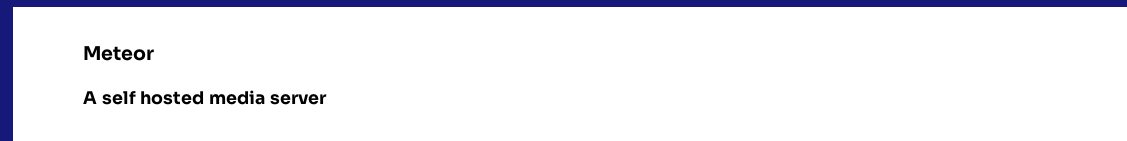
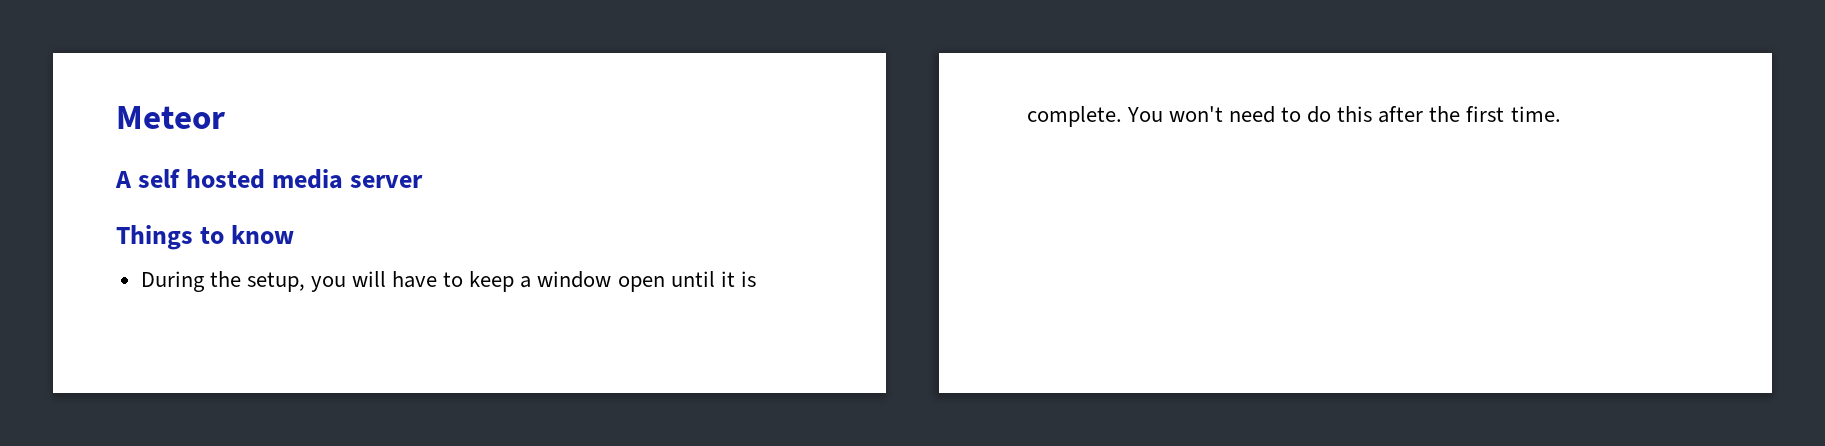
+ Things to know
+ During the setup, you will have to keep a window open until it is complete. You won't need to do this after the first time.

